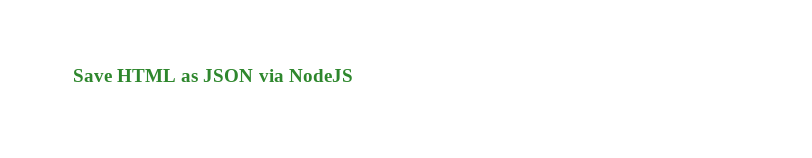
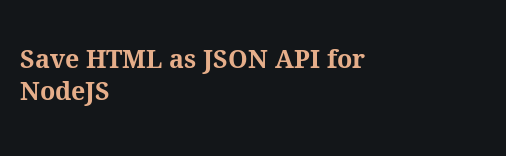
- Save HTML as JSON via NodeJS
+ Save HTML as JSON API for NodeJS

